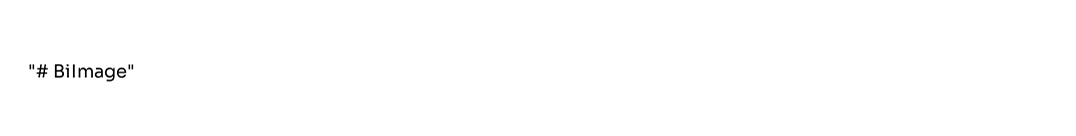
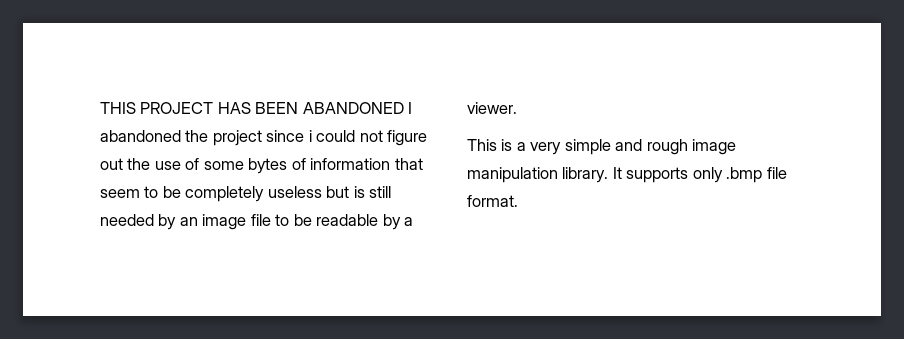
- "# BiImage"
+ THIS PROJECT HAS BEEN ABANDONED I abandoned the project since i could not figure out the use of some bytes of information that seem to be completely useless but is still needed by an image file to be readable by a viewer.
+ This is a very simple and rough image manipulation library. It supports only .bmp file format.

